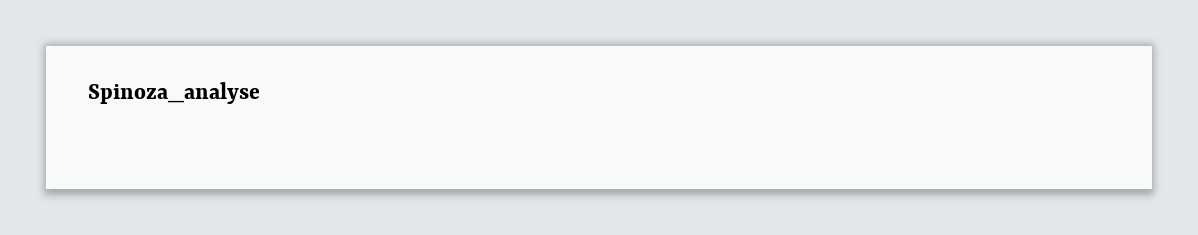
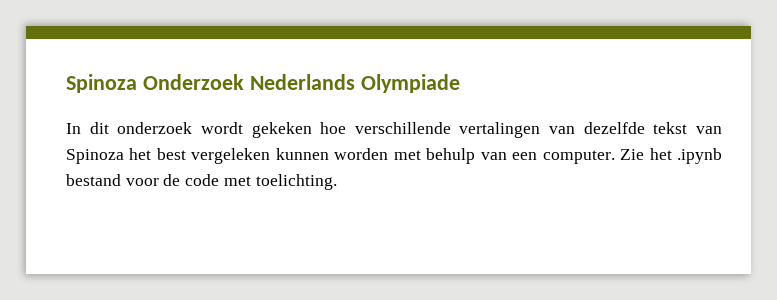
- Spinoza_analyse
+ Spinoza Onderzoek Nederlands Olympiade
+ In dit onderzoek wordt gekeken hoe verschillende vertalingen van dezelfde tekst van Spinoza het best vergeleken kunnen worden met behulp van een computer. Zie het .ipynb bestand voor de code met toelichting.

